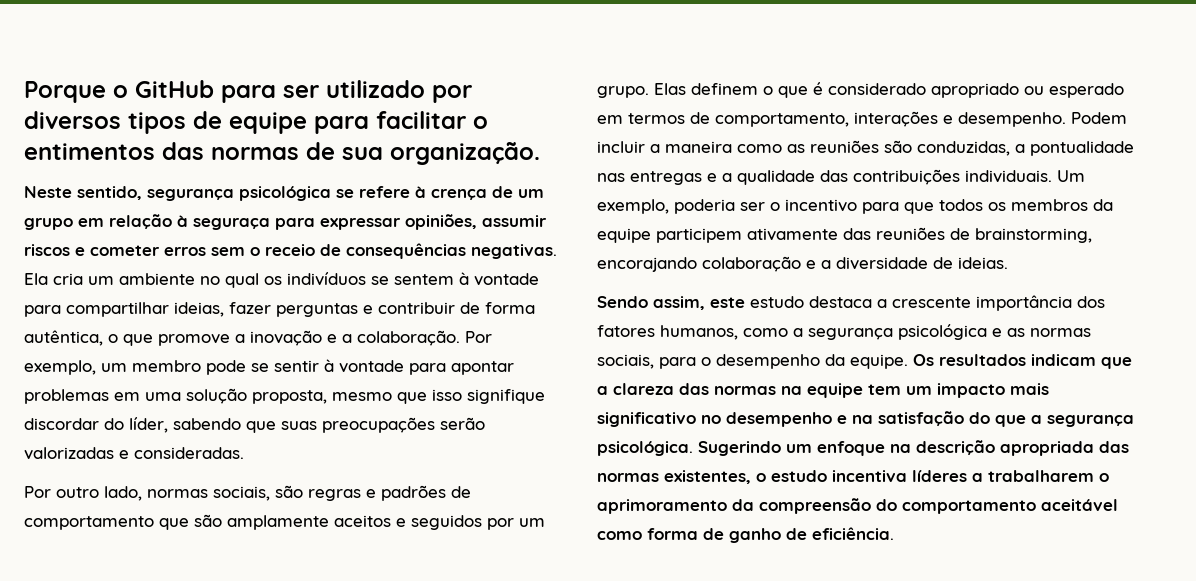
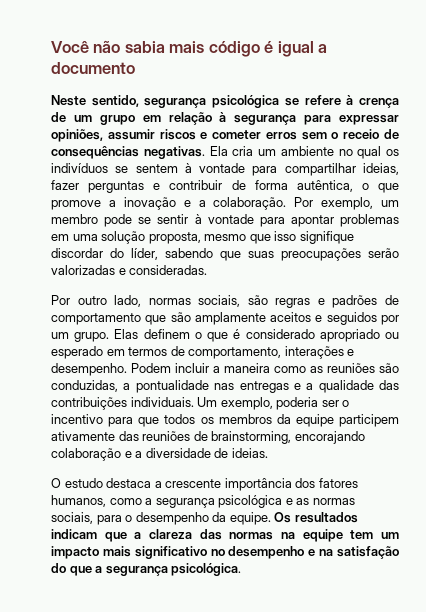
- Porque o GitHub para ser utilizado por diversos tipos de equipe para facilitar o entimentos das normas de sua organização.
+ Você não sabia mais código é igual a documento
- Neste sentido, segurança psicológica se refere à crença de um grupo em relação à seguraça para expressar opiniões, assumir riscos e cometer erros sem o receio de consequências negativas.
+ Neste sentido, segurança psicológica se refere à crença de um grupo em relação à segurança para expressar opiniões, assumir riscos e cometer erros sem o receio de consequências negativas.
- Sendo assim, este estudo destaca a crescente importância dos fatores humanos, como a segurança psicológica e as normas sociais, para o desempenho da equipe.
+ O estudo destaca a crescente importância dos fatores humanos, como a segurança psicológica e as normas sociais, para o desempenho da equipe.
- Sugerindo um enfoque na descrição apropriada das normas existentes, o estudo incentiva líderes a trabalharem o aprimoramento da compreensão do comportamento aceitável como forma de ganho de eficiência.

